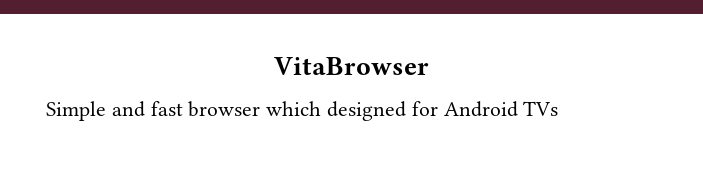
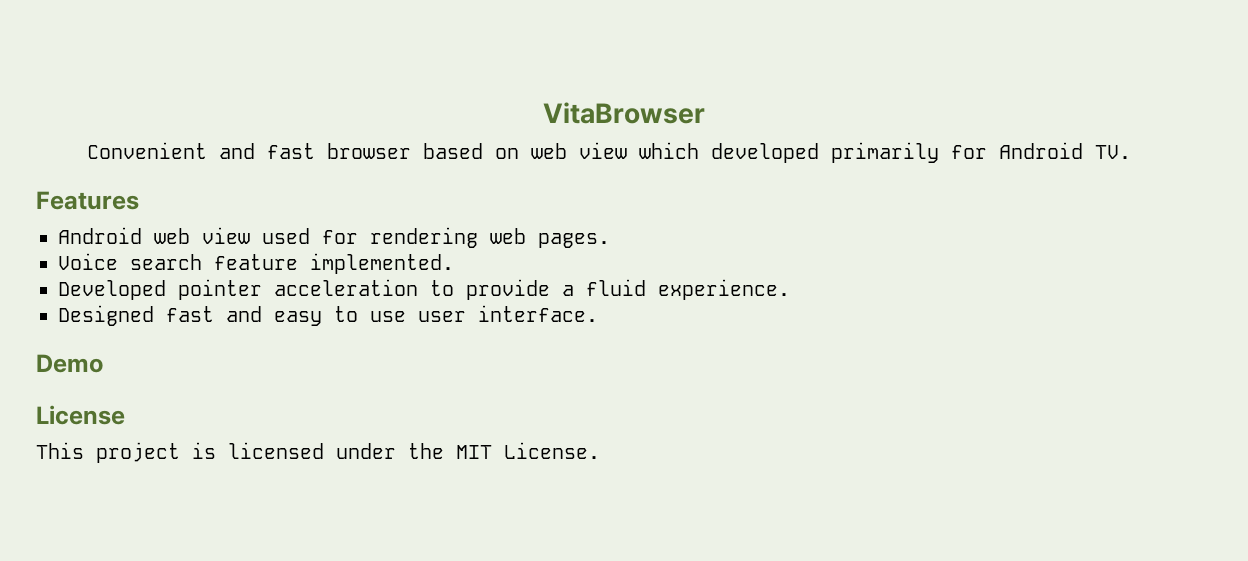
- Simple and fast browser which designed for Android TVs
+ Convenient and fast browser based on web view which developed primarily for Android TV.
+ Features
+ Android web view used for rendering web pages.
+ Voice search feature implemented.
+ Developed pointer acceleration to provide a fluid experience.
+ Designed fast and easy to use user interface.
+ Demo
+ License
+ This project is licensed under the MIT License.

